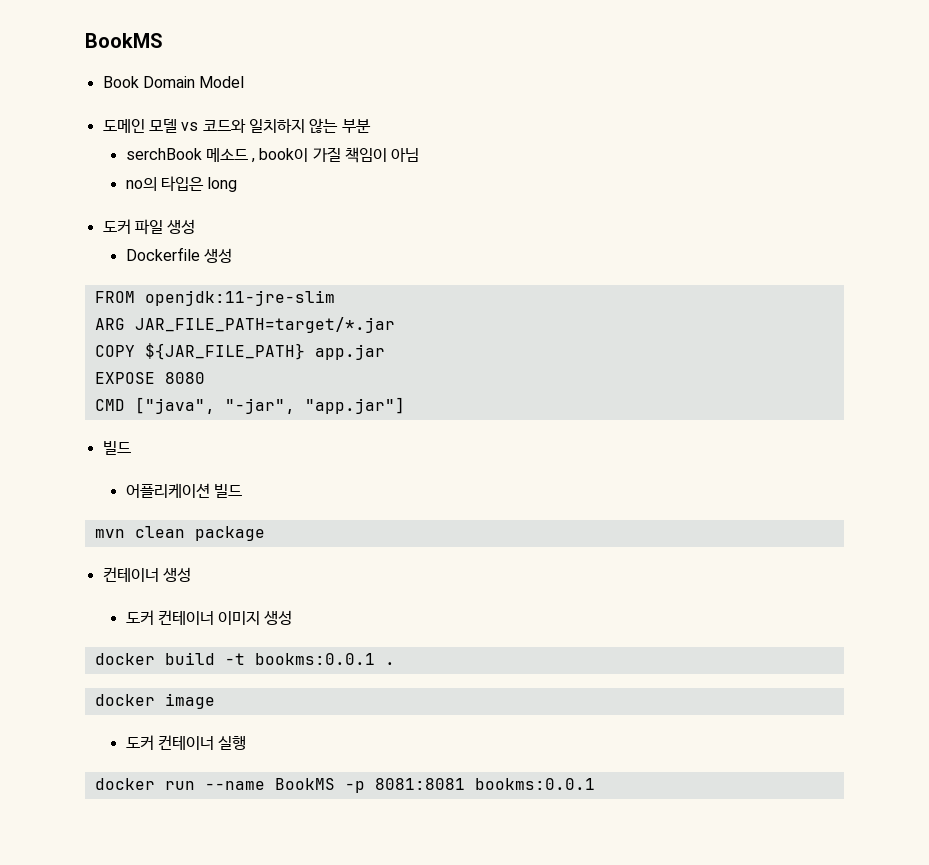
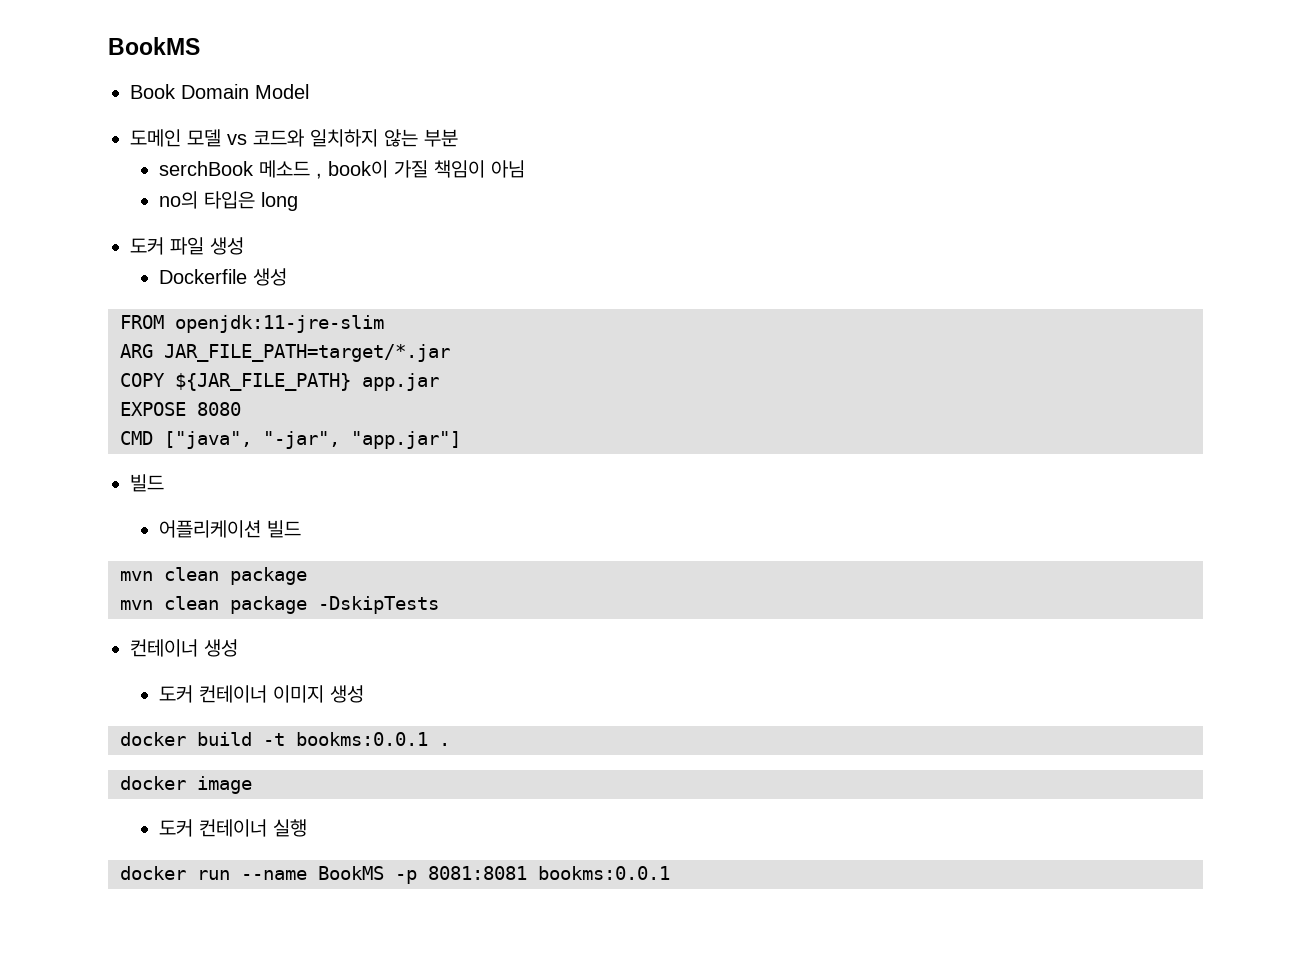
+ mvn clean package -DskipTests

